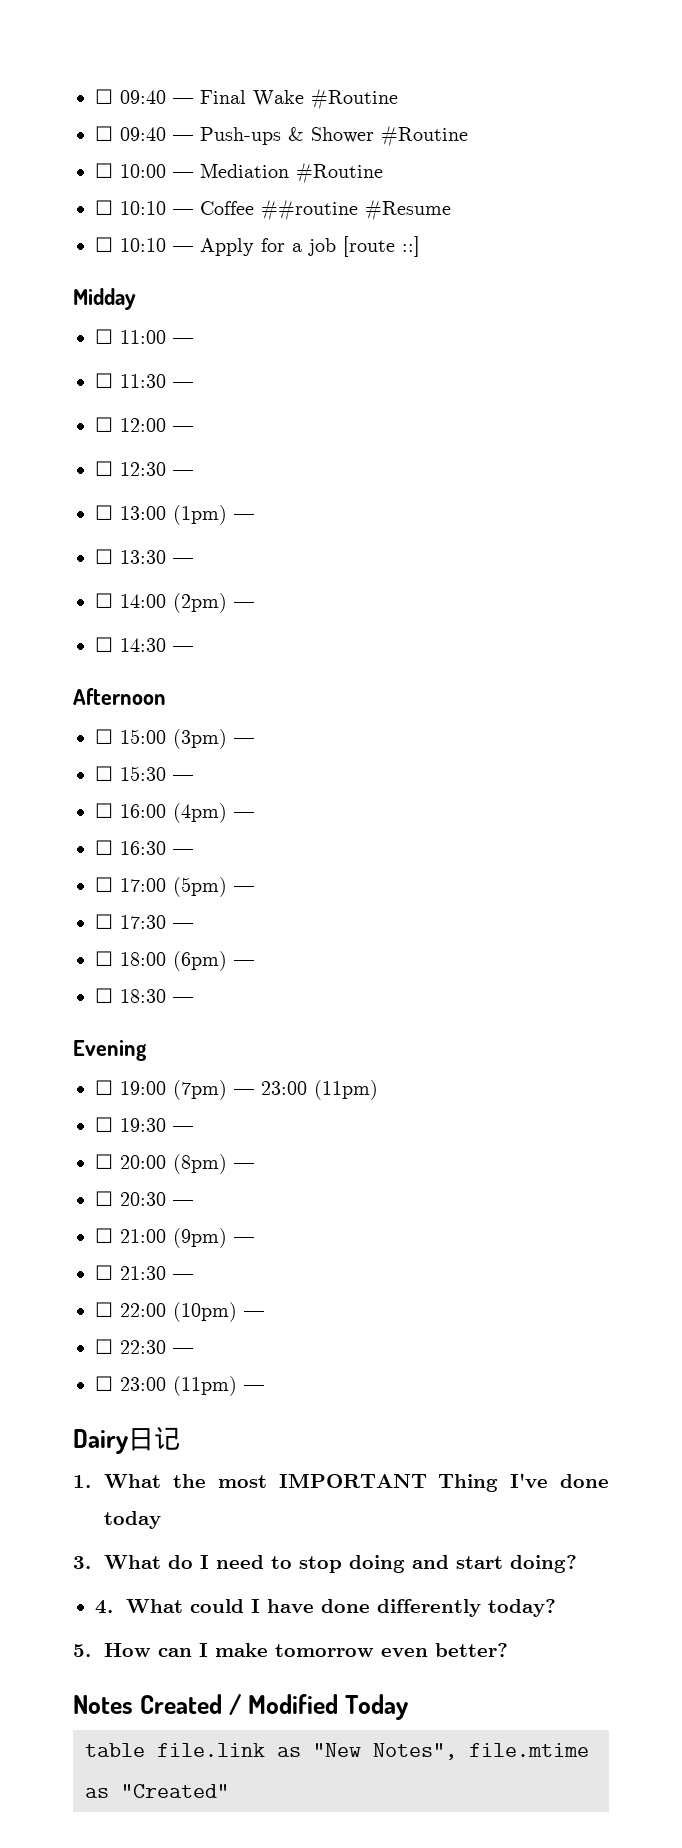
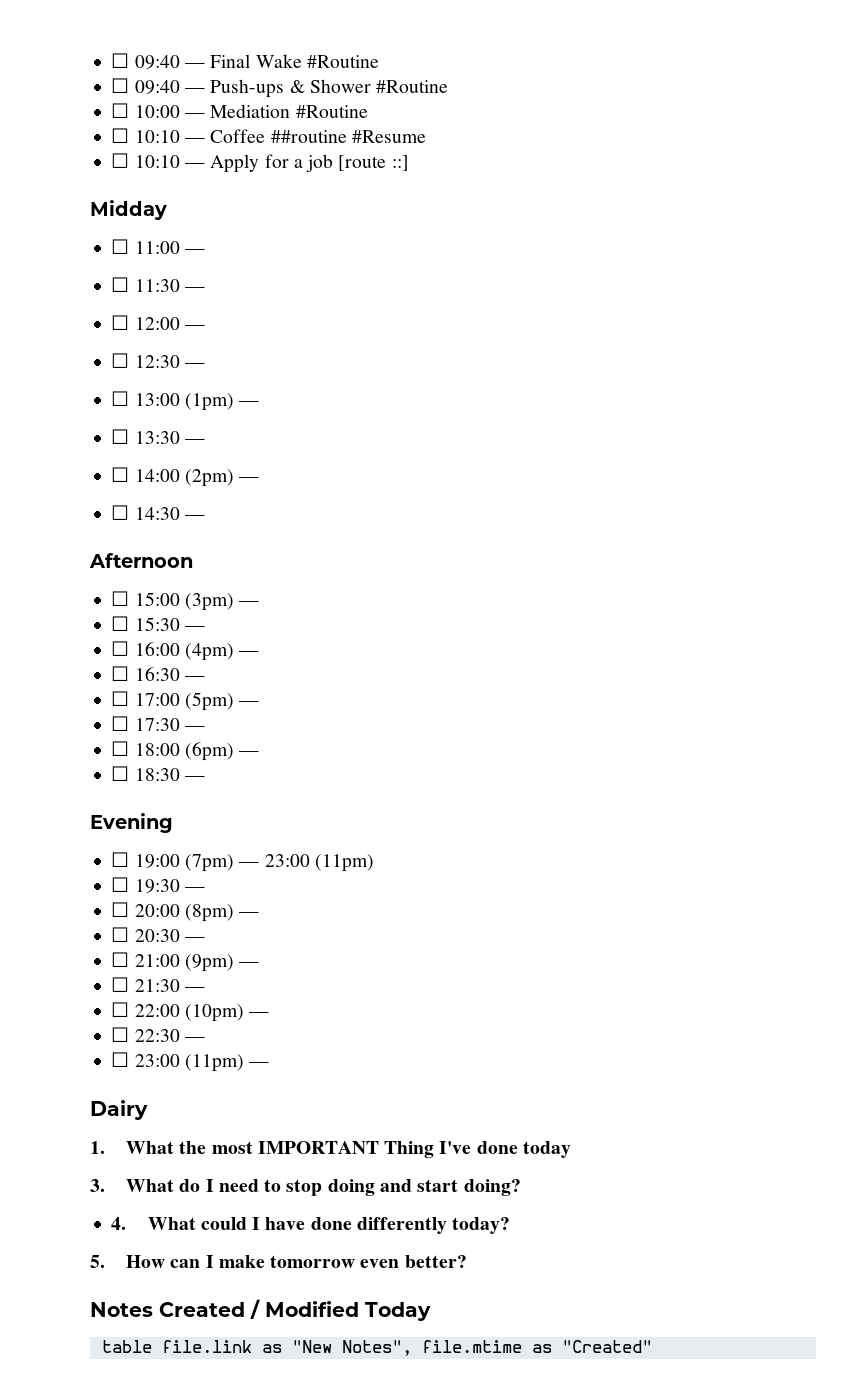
- Dairy日记
+ Dairy

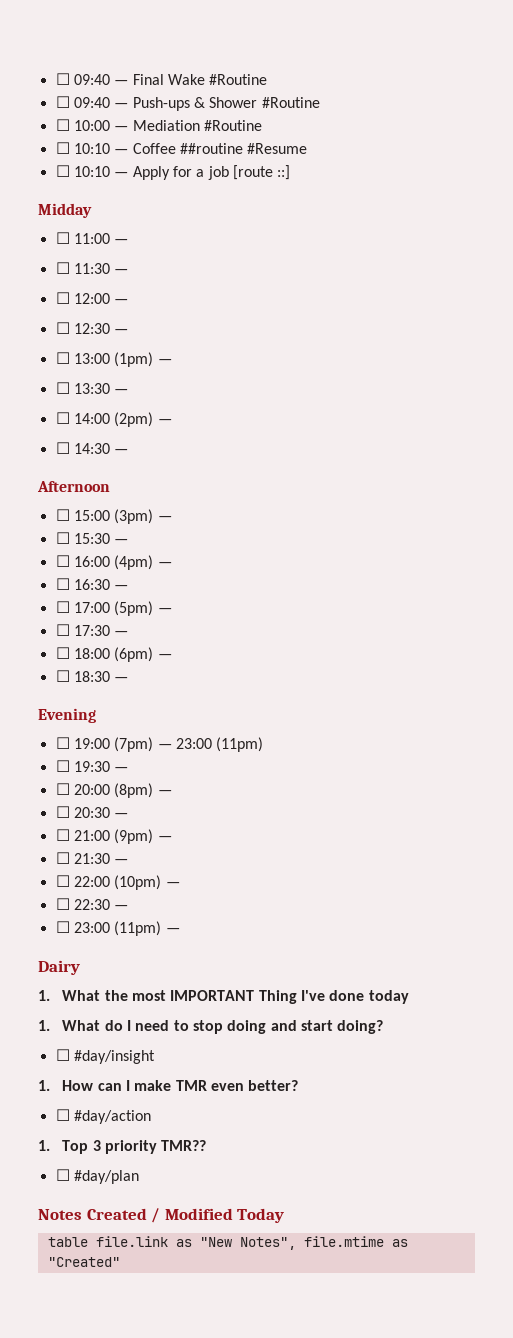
- 3. What do I need to stop doing and start doing?
+ 1. What do I need to stop doing and start doing?
- 4. What could I have done differently today?
- 5. How can I make tomorrow even better?
+ ☐ #day/insight
+ 1. How can I make TMR even better?
+ ☐ #day/action
+ 1. Top 3 priority TMR??
+ ☐ #day/plan

